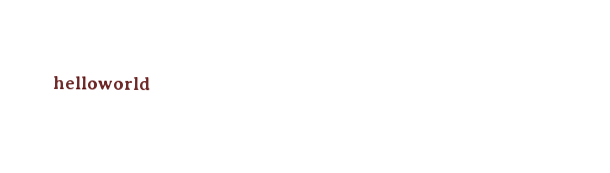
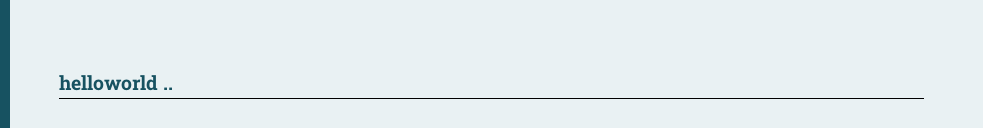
- helloworld
+ helloworld ..

